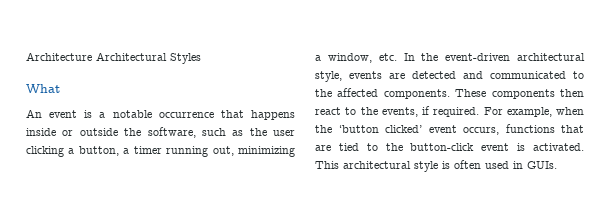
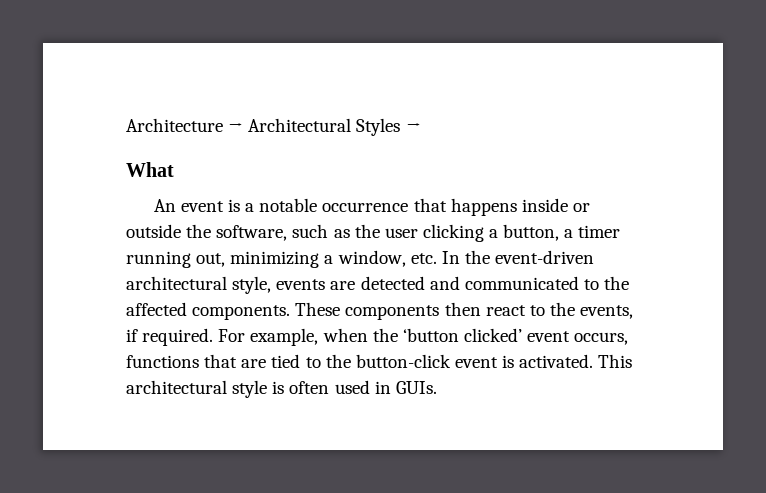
- Architecture Architectural Styles
+ Architecture → Architectural Styles →

